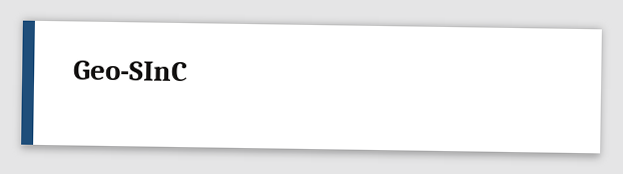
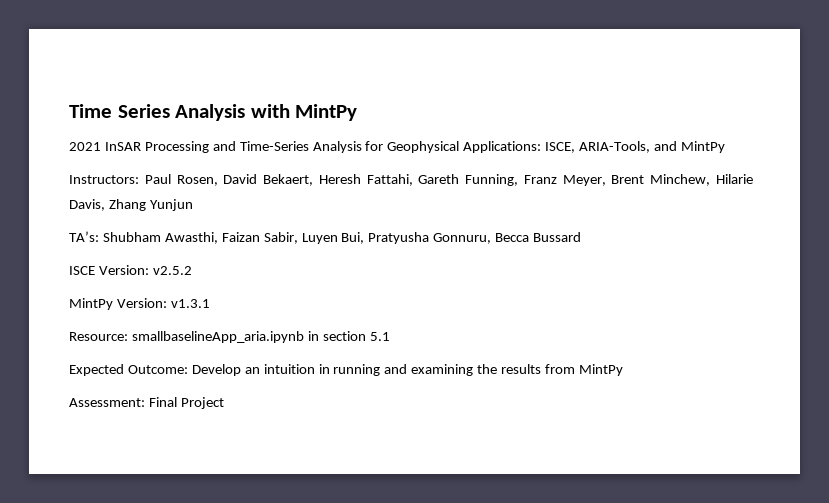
- Geo-SInC
+ Time Series Analysis with MintPy
+ 2021 InSAR Processing and Time-Series Analysis for Geophysical Applications: ISCE, ARIA-Tools, and MintPy
+ Instructors: Paul Rosen, David Bekaert, Heresh Fattahi, Gareth Funning, Franz Meyer, Brent Minchew, Hilarie Davis, Zhang Yunjun
+ TA’s: Shubham Awasthi, Faizan Sabir, Luyen Bui, Pratyusha Gonnuru, Becca Bussard
+ ISCE Version: v2.5.2
+ MintPy Version: v1.3.1
+ Resource: smallbaselineApp_aria.ipynb in section 5.1
+ Expected Outcome: Develop an intuition in running and examining the results from MintPy
+ Assessment: Final Project

